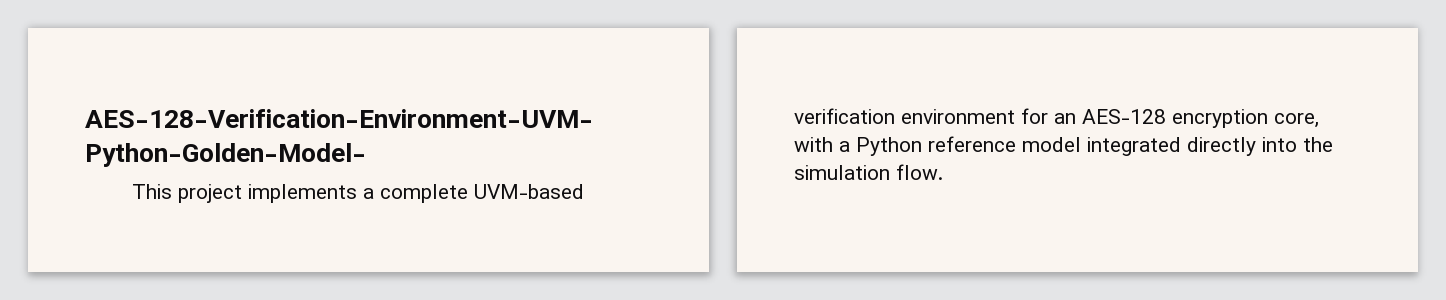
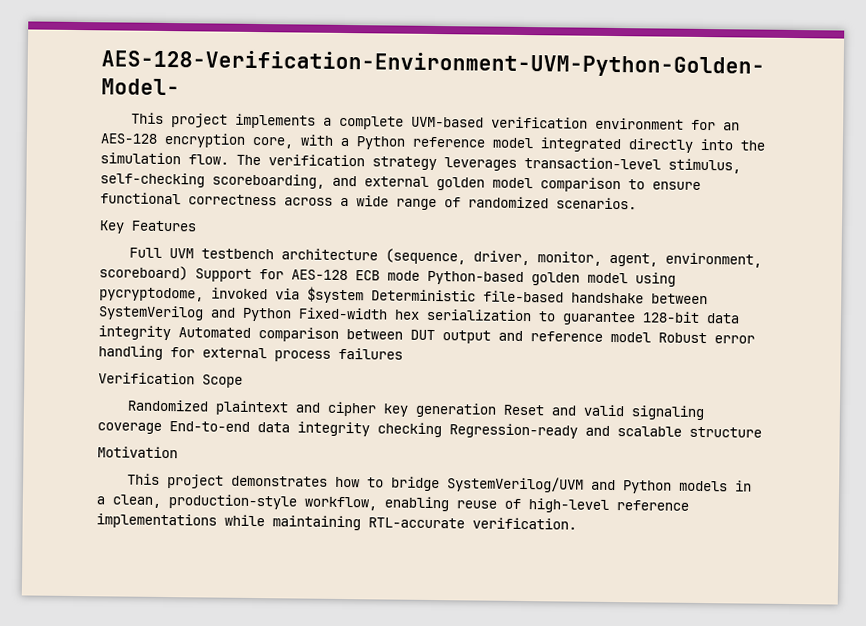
+ The verification strategy leverages transaction-level stimulus, self-checking scoreboarding, and external golden model comparison to ensure functional correctness across a wide range of randomized scenarios.
+ Key Features
+ Full UVM testbench architecture (sequence, driver, monitor, agent, environment, scoreboard) Support for AES-128 ECB mode Python-based golden model using pycryptodome, invoked via $system Deterministic file-based handshake between SystemVerilog and Python Fixed-width hex serialization to guarantee 128-bit data integrity Automated comparison between DUT output and reference model Robust error handling for external process failures
+ Verification Scope
+ Randomized plaintext and cipher key generation Reset and valid signaling coverage End-to-end data integrity checking Regression-ready and scalable structure
+ Motivation
+ This project demonstrates how to bridge SystemVerilog/UVM and Python models in a clean, production-style workflow, enabling reuse of high-level reference implementations while maintaining RTL-accurate verification.

